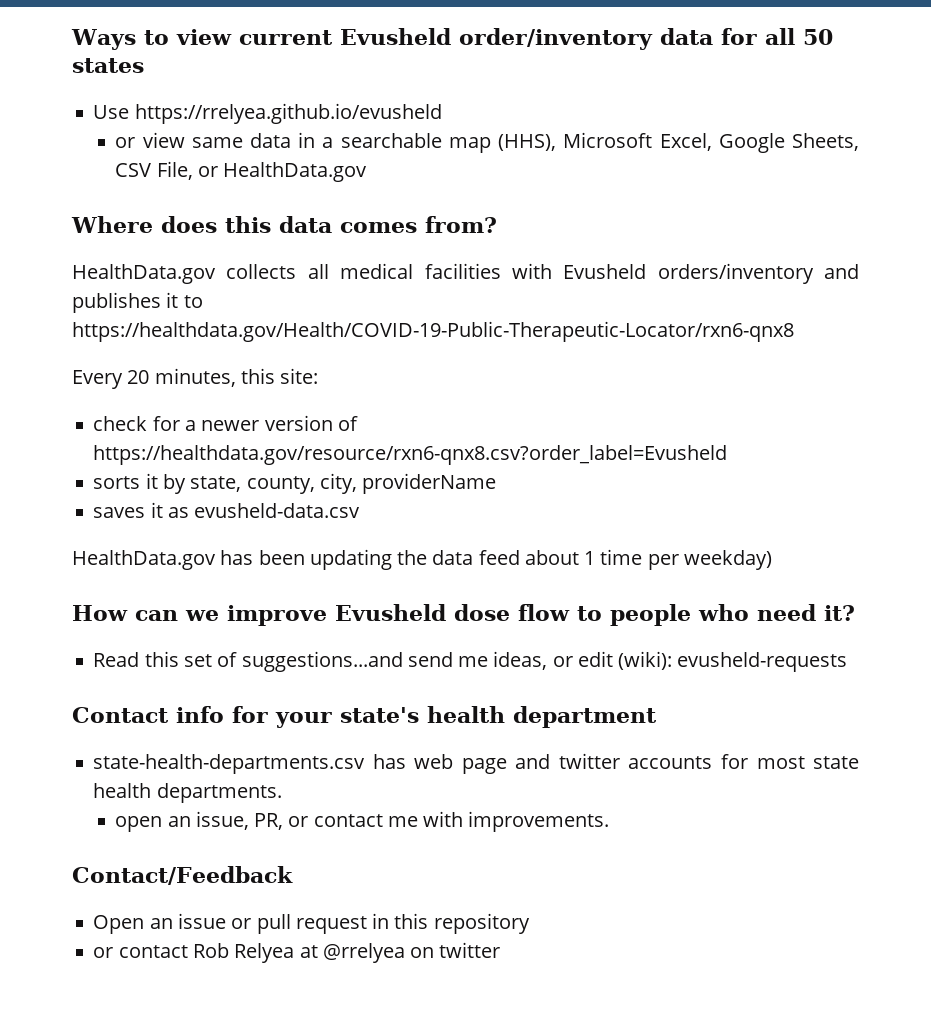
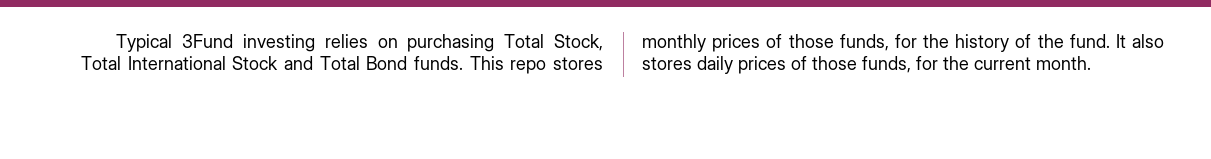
- Ways to view current Evusheld order/inventory data for all 50 states
- Use https://rrelyea.github.io/evusheld
- or view same data in a searchable map (HHS), Microsoft Excel, Google Sheets, CSV File, or HealthData.gov
- Where does this data comes from?
- HealthData.gov collects all medical facilities with Evusheld orders/inventory and publishes it to https://healthdata.gov/Health/COVID-19-Public-Therapeutic-Locator/rxn6-qnx8
- Every 20 minutes, this site:
- check for a newer version of https://healthdata.gov/resource/rxn6-qnx8.csv?order_label=Evusheld
- sorts it by state, county, city, providerName
- saves it as evusheld-data.csv
- HealthData.gov has been updating the data feed about 1 time per weekday)
- How can we improve Evusheld dose flow to people who need it?
- Read this set of suggestions...and send me ideas, or edit (wiki): evusheld-requests
- Contact info for your state's health department
- state-health-departments.csv has web page and twitter accounts for most state health departments.
- open an issue, PR, or contact me with improvements.
- Contact/Feedback
- Open an issue or pull request in this repository
- or contact Rob Relyea at @rrelyea on twitter
+ Typical 3Fund investing relies on purchasing Total Stock, Total International Stock and Total Bond funds. This repo stores monthly prices of those funds, for the history of the fund. It also stores daily prices of those funds, for the current month.

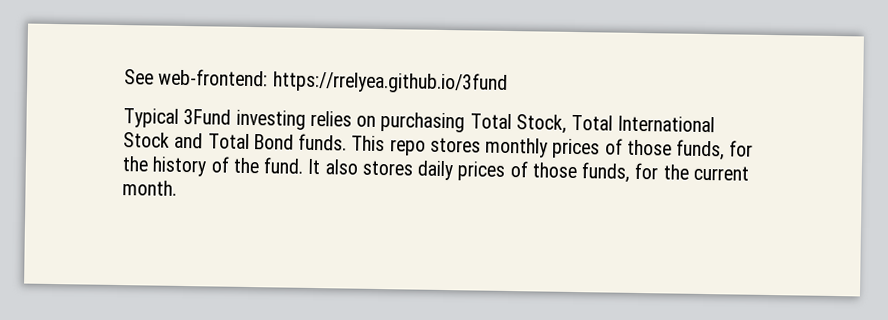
+ See web-frontend: https://rrelyea.github.io/3fund

